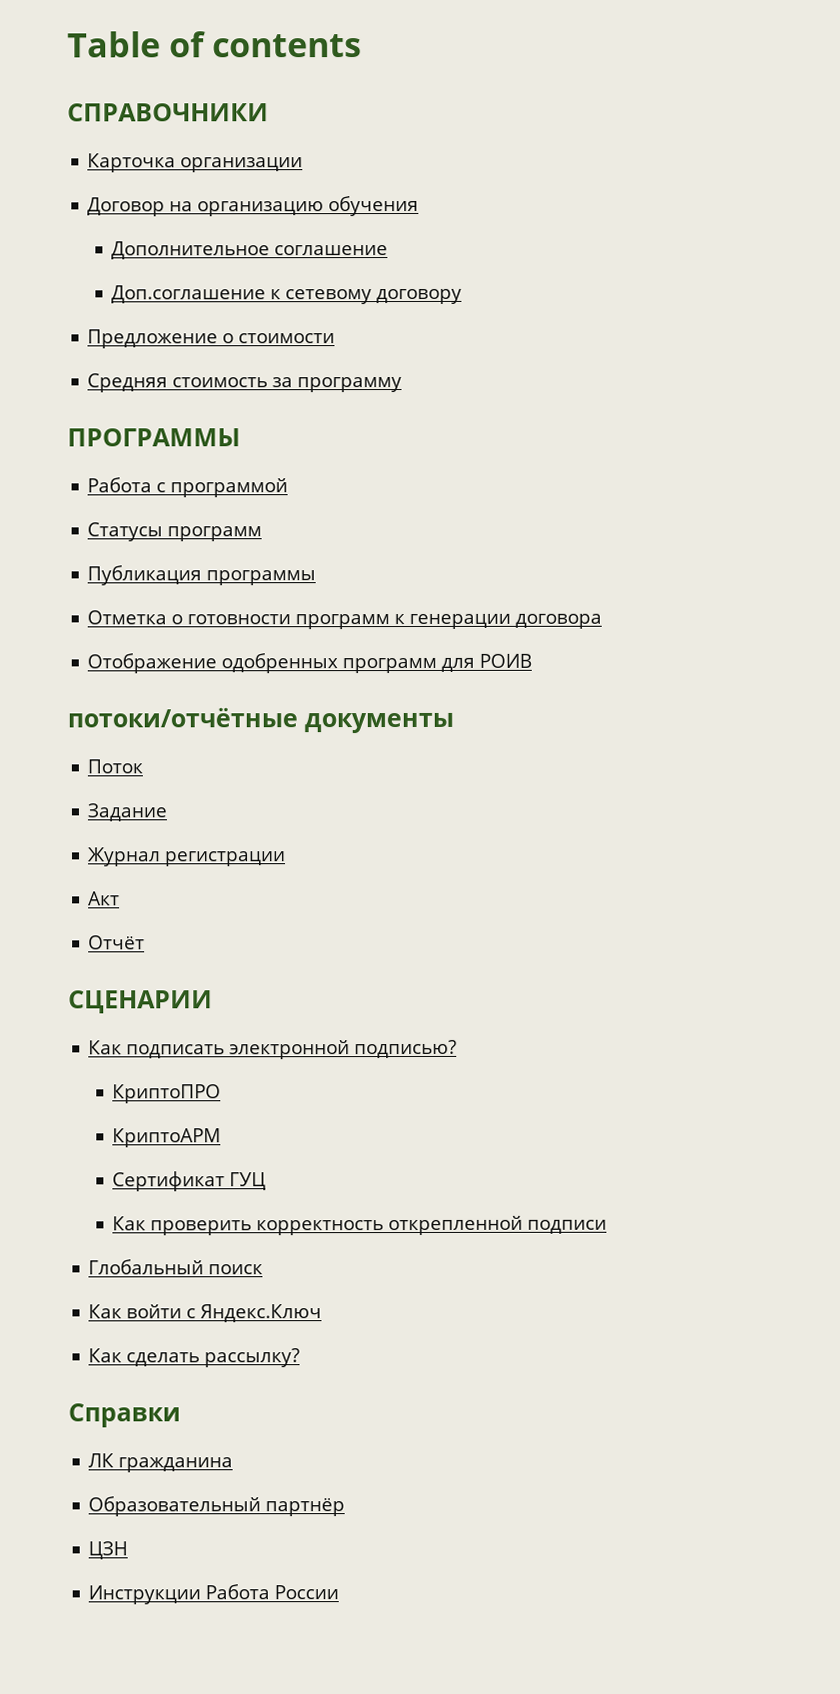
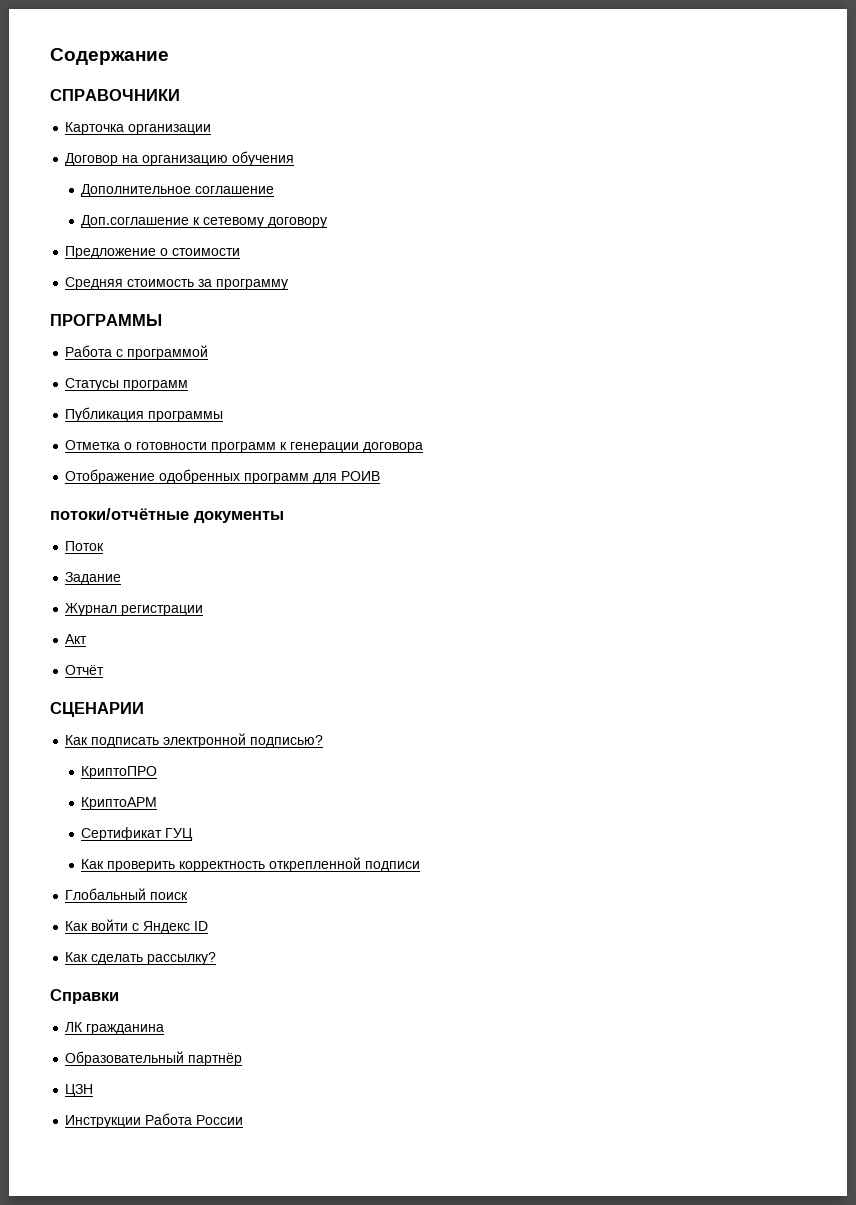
- Table of contents
+ Содержание
- Как войти с Яндекс.Ключ
+ Как войти с Яндекс ID

